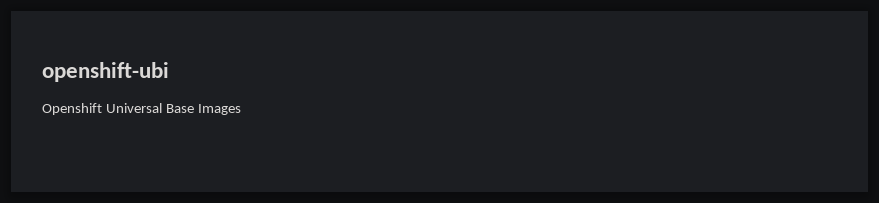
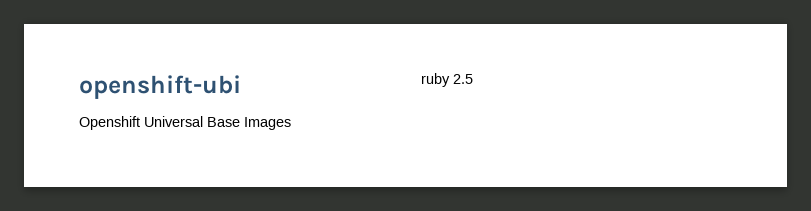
+ ruby 2.5

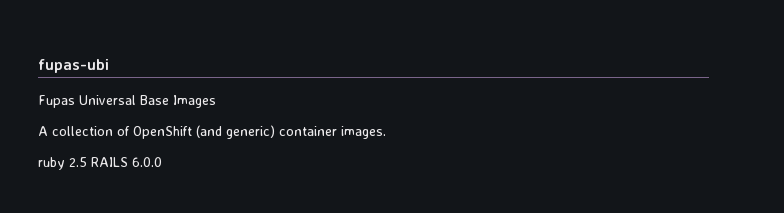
- openshift-ubi
- Openshift Universal Base Images
+ fupas-ubi
+ Fupas Universal Base Images
+ A collection of OpenShift (and generic) container images.
- ruby 2.5
+ ruby 2.5 RAILS 6.0.0

